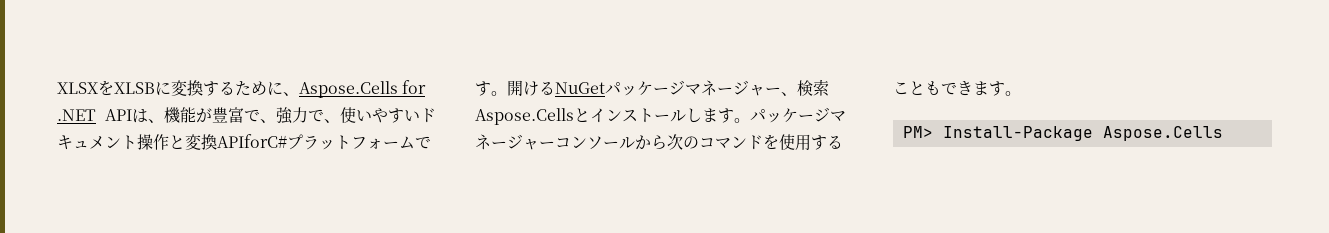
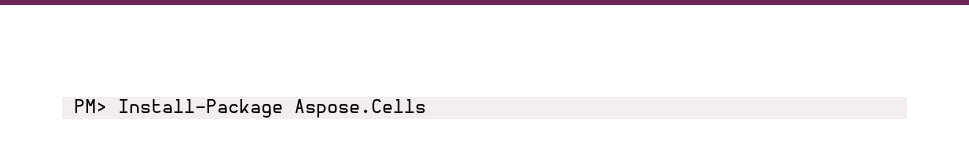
- XLSXをXLSBに変換するために、Aspose.Cells for .NET APIは、機能が豊富で、強力で、使いやすいドキュメント操作と変換APIforC#プラットフォームです。開けるNuGetパッケージマネージャー、検索Aspose.Cellsとインストールします。パッケージマネージャーコンソールから次のコマンドを使用することもできます。

